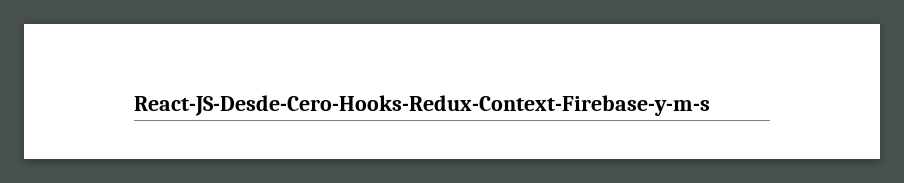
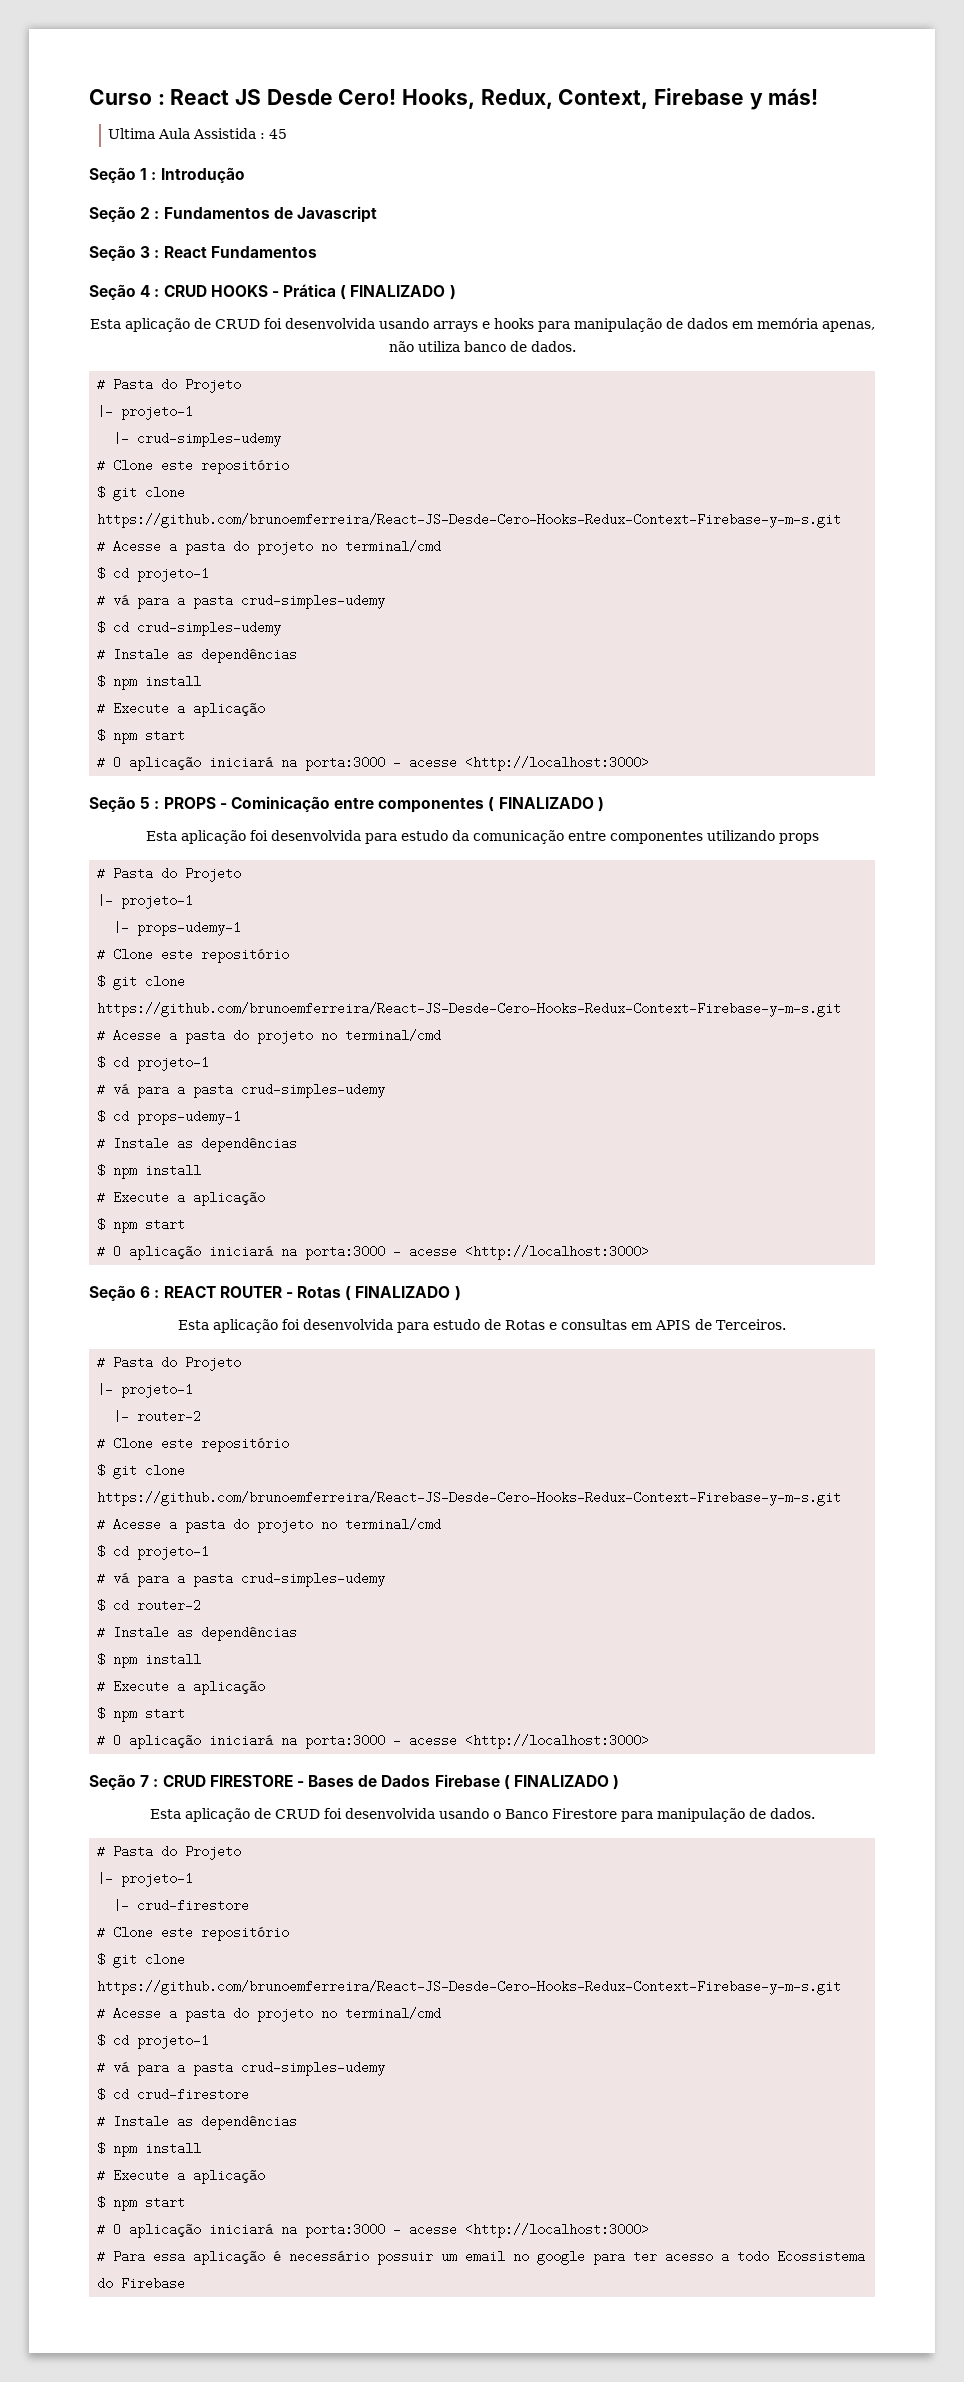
- React-JS-Desde-Cero-Hooks-Redux-Context-Firebase-y-m-s
+ Curso : React JS Desde Cero! Hooks, Redux, Context, Firebase y más!
+ Ultima Aula Assistida : 45
+ Seção 1 : Introdução
+ Seção 2 : Fundamentos de Javascript
+ Seção 3 : React Fundamentos
+ Seção 4 : CRUD HOOKS - Prática ( FINALIZADO )
+ Esta aplicação de CRUD foi desenvolvida usando arrays e hooks para manipulação de dados em memória apenas, não utiliza banco de dados.
+ # Pasta do Projeto
+ |- projeto-1
+ |- crud-simples-udemy
+ # Clone este repositório
+ $ git clone https://github.com/brunoemferreira/React-JS-Desde-Cero-Hooks-Redux-Context-Firebase-y-m-s.git
+ # Acesse a pasta do projeto no terminal/cmd
+ $ cd projeto-1
+ # vá para a pasta crud-simples-udemy
+ $ cd crud-simples-udemy
+ # Instale as dependências
+ $ npm install
+ # Execute a aplicação
+ $ npm start
+ # O aplicação iniciará na porta:3000 - acesse <http://localhost:3000>
+ Seção 5 : PROPS - Cominicação entre componentes ( FINALIZADO )
+ Esta aplicação foi desenvolvida para estudo da comunicação entre componentes utilizando props
+ # Pasta do Projeto
+ |- projeto-1
+ |- props-udemy-1
+ # Clone este repositório
+ $ git clone https://github.com/brunoemferreira/React-JS-Desde-Cero-Hooks-Redux-Context-Firebase-y-m-s.git
+ # Acesse a pasta do projeto no terminal/cmd
+ $ cd projeto-1
+ # vá para a pasta crud-simples-udemy
+ $ cd props-udemy-1
+ # Instale as dependências
+ $ npm install
+ # Execute a aplicação
+ $ npm start
+ # O aplicação iniciará na porta:3000 - acesse <http://localhost:3000>
+ Seção 6 : REACT ROUTER - Rotas ( FINALIZADO )
+ Esta aplicação foi desenvolvida para estudo de Rotas e consultas em APIS de Terceiros.
+ # Pasta do Projeto
+ |- projeto-1
+ |- router-2
+ # Clone este repositório
+ $ git clone https://github.com/brunoemferreira/React-JS-Desde-Cero-Hooks-Redux-Context-Firebase-y-m-s.git
+ # Acesse a pasta do projeto no terminal/cmd
+ $ cd projeto-1
+ # vá para a pasta crud-simples-udemy
+ $ cd router-2
+ # Instale as dependências
+ $ npm install
+ # Execute a aplicação
+ $ npm start
+ # O aplicação iniciará na porta:3000 - acesse <http://localhost:3000>
+ Seção 7 : CRUD FIRESTORE - Bases de Dados Firebase ( FINALIZADO )
+ Esta aplicação de CRUD foi desenvolvida usando o Banco Firestore para manipulação de dados.
+ # Pasta do Projeto
+ |- projeto-1
+ |- crud-firestore
+ # Clone este repositório
+ $ git clone https://github.com/brunoemferreira/React-JS-Desde-Cero-Hooks-Redux-Context-Firebase-y-m-s.git
+ # Acesse a pasta do projeto no terminal/cmd
+ $ cd projeto-1
+ # vá para a pasta crud-simples-udemy
+ $ cd crud-firestore
+ # Instale as dependências
+ $ npm install
+ # Execute a aplicação
+ $ npm start
+ # O aplicação iniciará na porta:3000 - acesse <http://localhost:3000>
+ # Para essa aplicação é necessário possuir um email no google para ter acesso a todo Ecossistema do Firebase

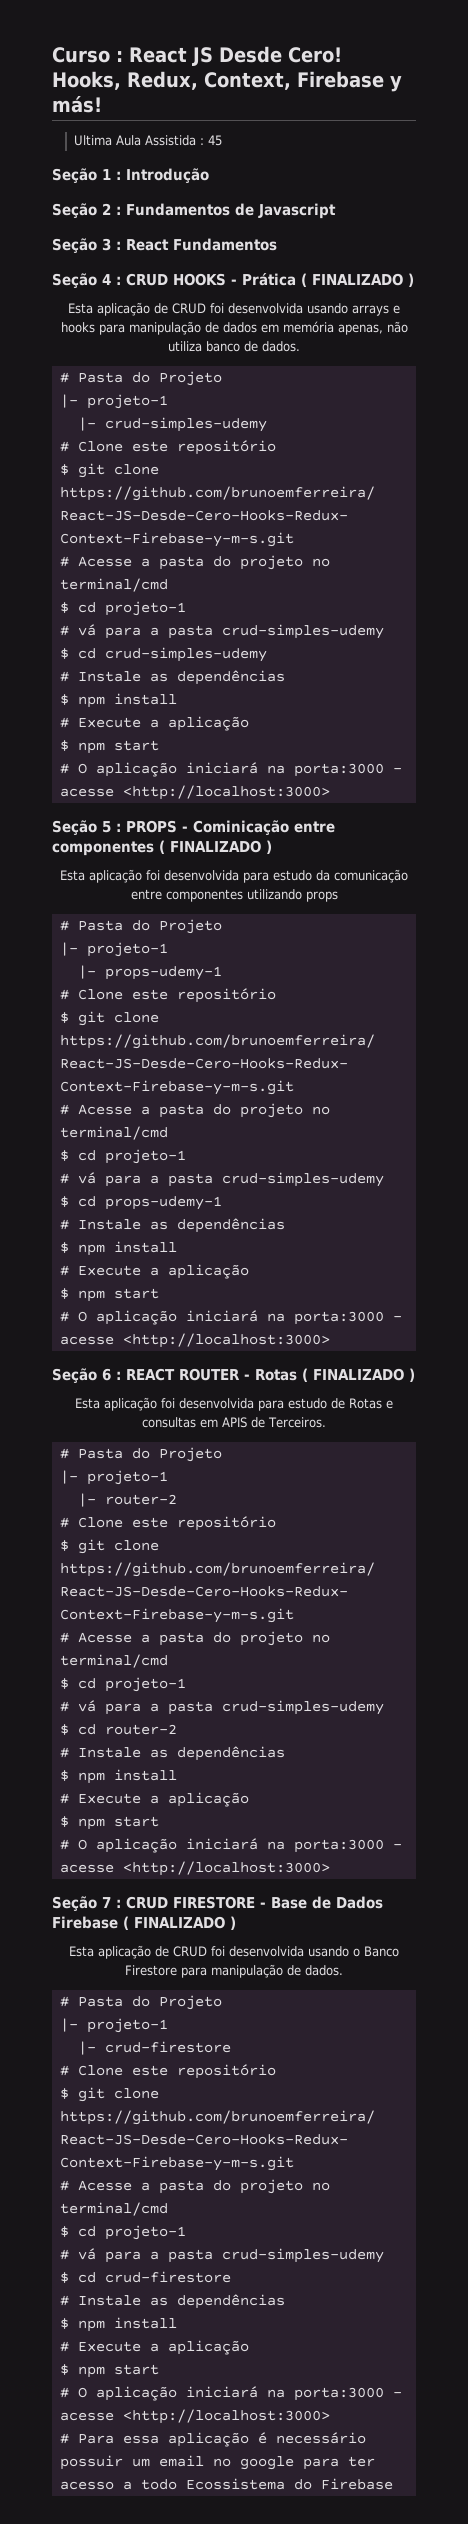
- Seção 7 : CRUD FIRESTORE - Bases de Dados Firebase ( FINALIZADO )
+ Seção 7 : CRUD FIRESTORE - Base de Dados Firebase ( FINALIZADO )

